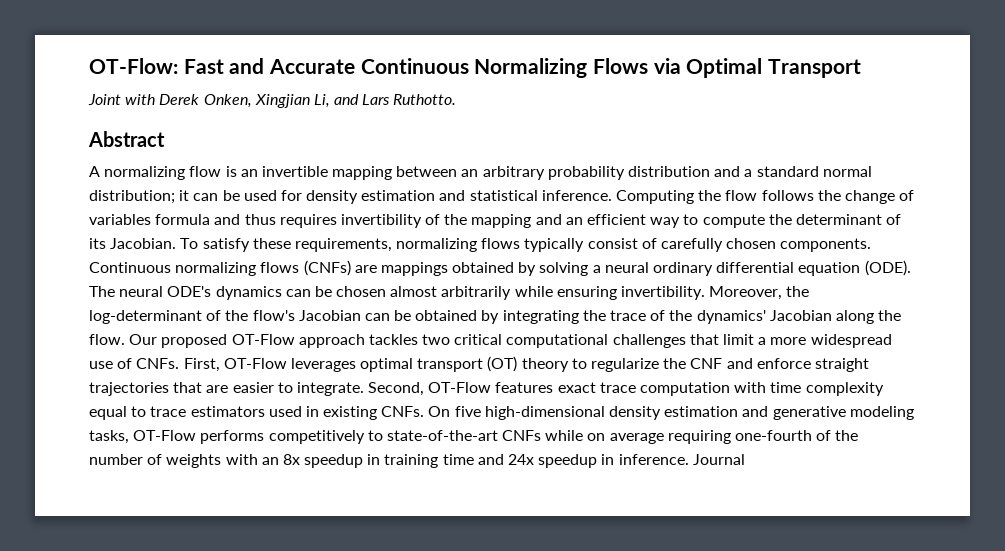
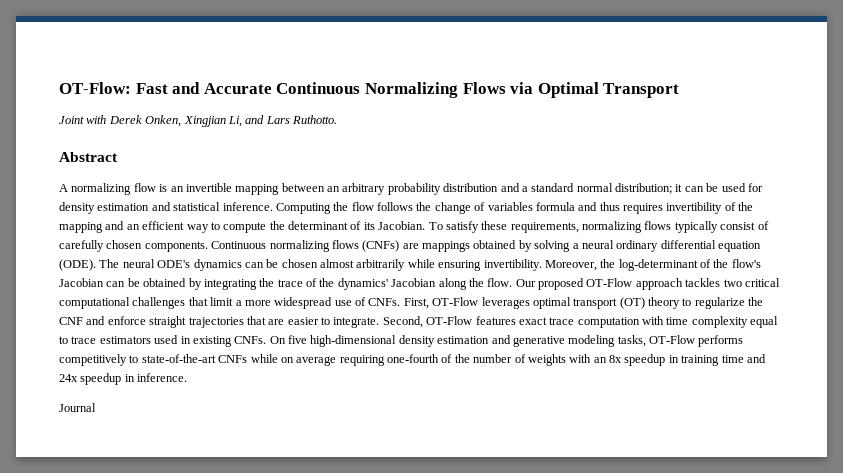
- On five high-dimensional density estimation and generative modeling tasks, OT-Flow performs competitively to state-of-the-art CNFs while on average requiring one-fourth of the number of weights with an 8x speedup in training time and 24x speedup in inference. Journal
+ On five high-dimensional density estimation and generative modeling tasks, OT-Flow performs competitively to state-of-the-art CNFs while on average requiring one-fourth of the number of weights with an 8x speedup in training time and 24x speedup in inference.
+ Journal

